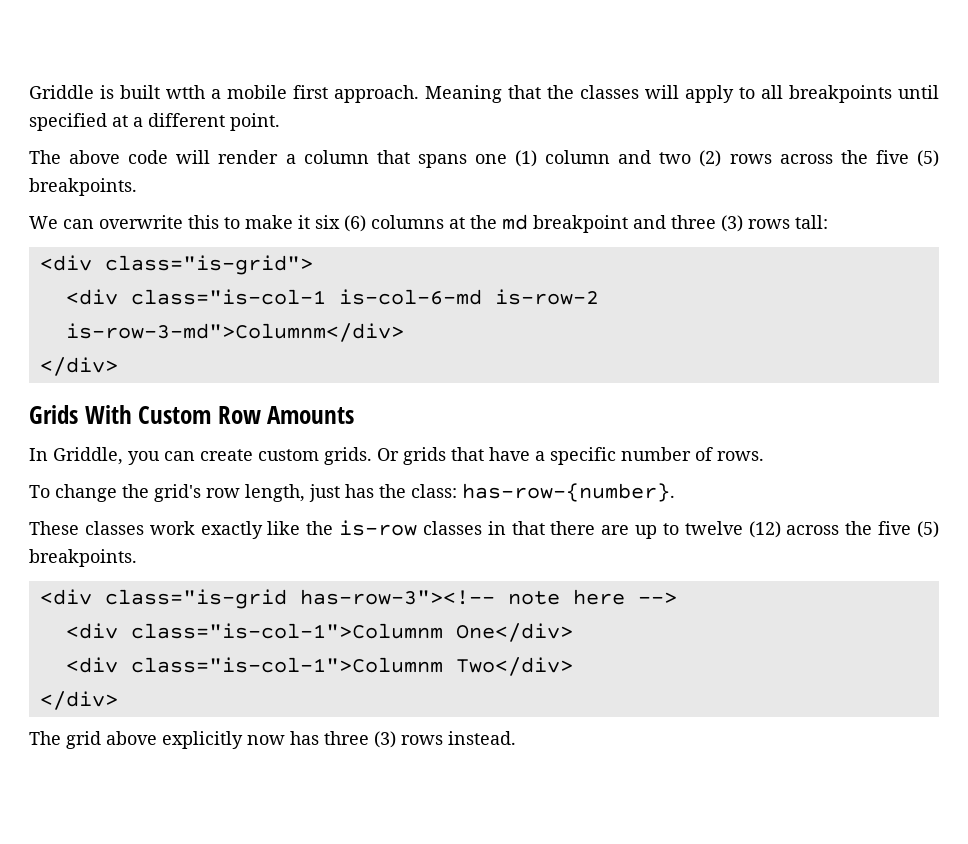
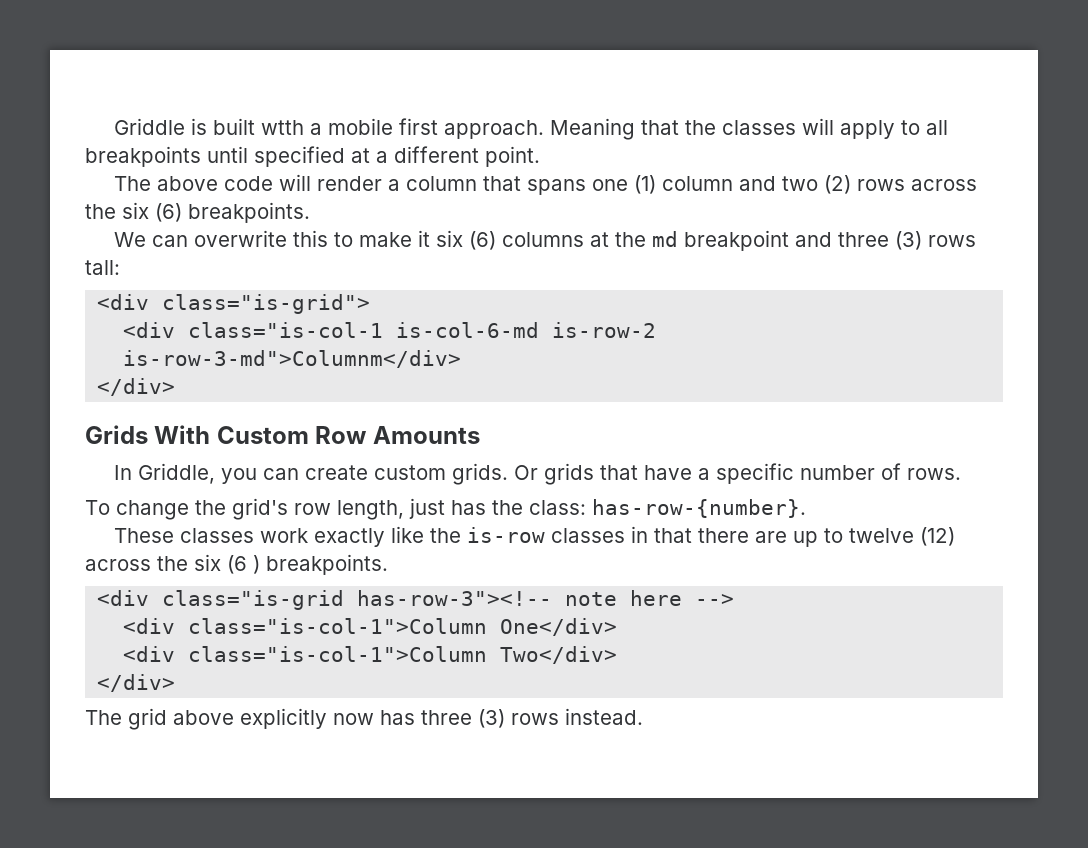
- The above code will render a column that spans one (1) column and two (2) rows across the five (5) breakpoints.
+ The above code will render a column that spans one (1) column and two (2) rows across the six (6) breakpoints.
- These classes work exactly like the is-row classes in that there are up to twelve (12) across the five (5) breakpoints.
+ These classes work exactly like the is-row classes in that there are up to twelve (12) across the six (6 ) breakpoints.
- <div class="is-col-1">Columnm One</div>
+ <div class="is-col-1">Column One</div>
- <div class="is-col-1">Columnm Two</div>
+ <div class="is-col-1">Column Two</div>

